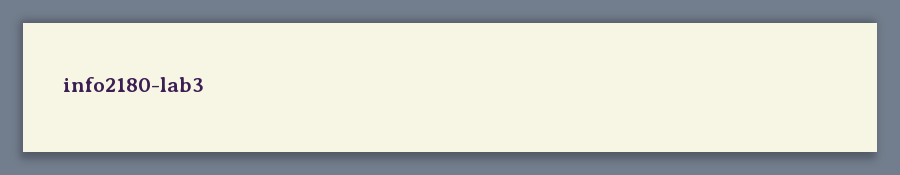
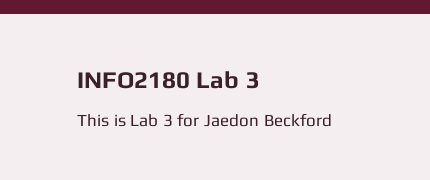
- info2180-lab3
+ INFO2180 Lab 3
+ This is Lab 3 for Jaedon Beckford

